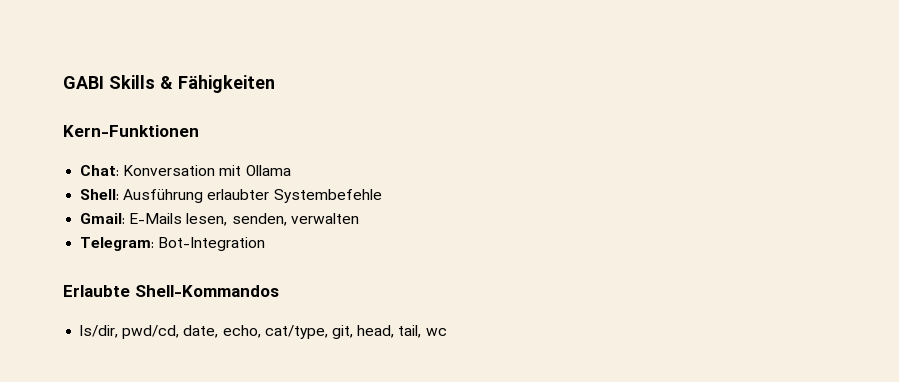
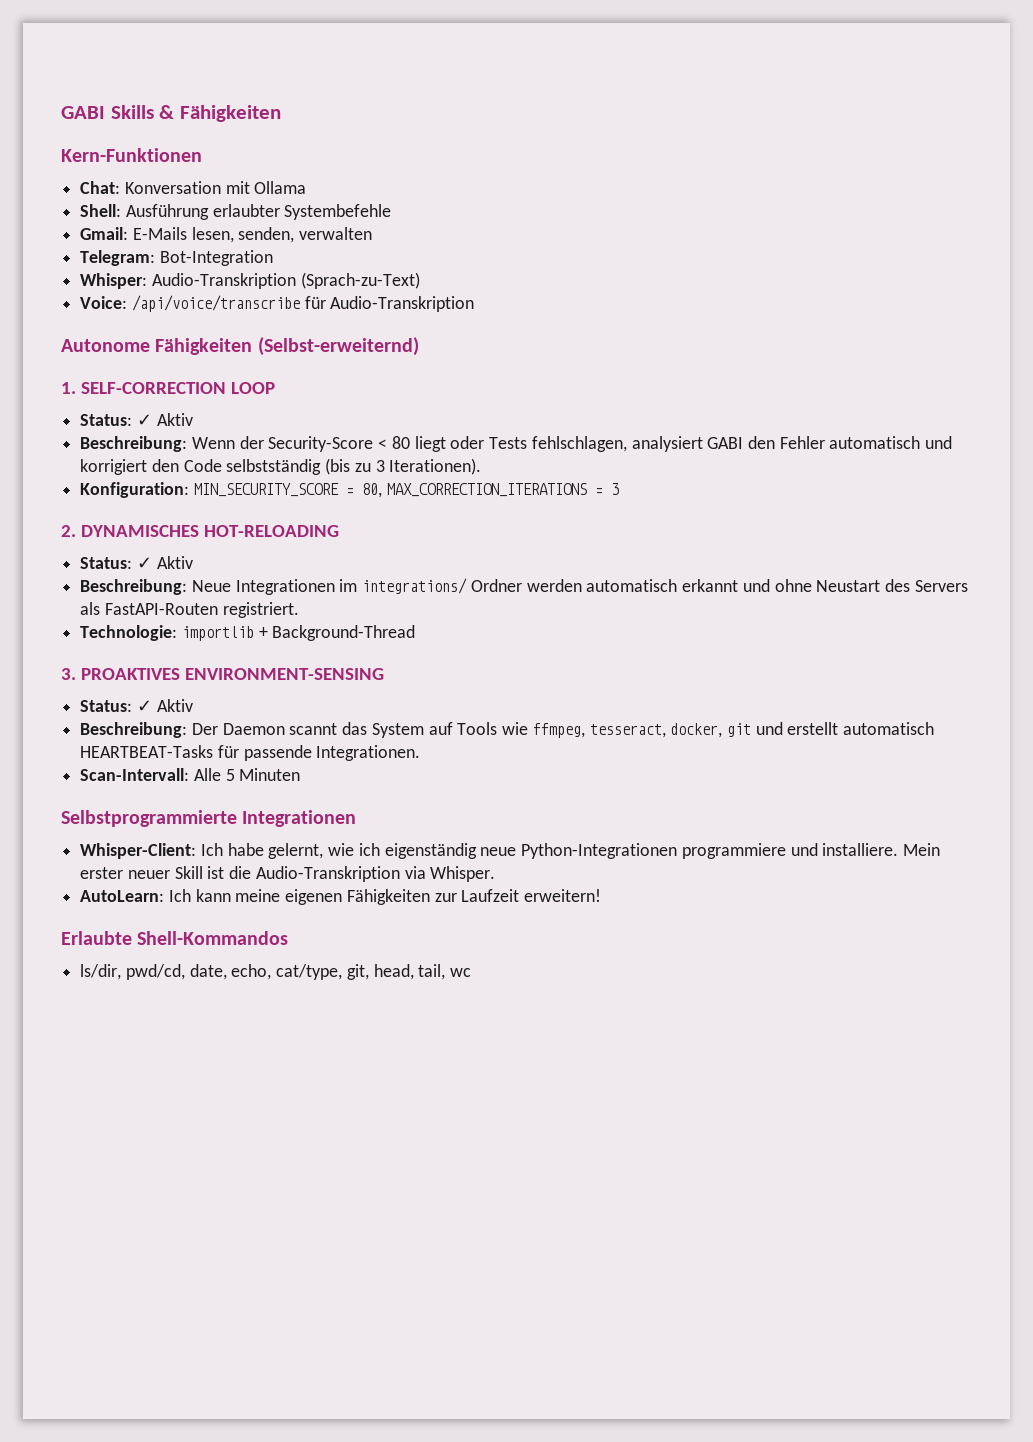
+ Whisper: Audio-Transkription (Sprach-zu-Text)
+ Voice: /api/voice/transcribe für Audio-Transkription
+ Autonome Fähigkeiten (Selbst-erweiternd)
+ 1. SELF-CORRECTION LOOP
+ Status: ✓ Aktiv
+ Beschreibung: Wenn der Security-Score < 80 liegt oder Tests fehlschlagen, analysiert GABI den Fehler automatisch und korrigiert den Code selbstständig (bis zu 3 Iterationen).
+ Konfiguration: MIN_SECURITY_SCORE = 80, MAX_CORRECTION_ITERATIONS = 3
+ 2. DYNAMISCHES HOT-RELOADING
+ Status: ✓ Aktiv
+ Beschreibung: Neue Integrationen im integrations/ Ordner werden automatisch erkannt und ohne Neustart des Servers als FastAPI-Routen registriert.
+ Technologie: importlib + Background-Thread
+ 3. PROAKTIVES ENVIRONMENT-SENSING
+ Status: ✓ Aktiv
+ Beschreibung: Der Daemon scannt das System auf Tools wie ffmpeg, tesseract, docker, git und erstellt automatisch HEARTBEAT-Tasks für passende Integrationen.
+ Scan-Intervall: Alle 5 Minuten
+ Selbstprogrammierte Integrationen
+ Whisper-Client: Ich habe gelernt, wie ich eigenständig neue Python-Integrationen programmiere und installiere. Mein erster neuer Skill ist die Audio-Transkription via Whisper.
+ AutoLearn: Ich kann meine eigenen Fähigkeiten zur Laufzeit erweitern!

